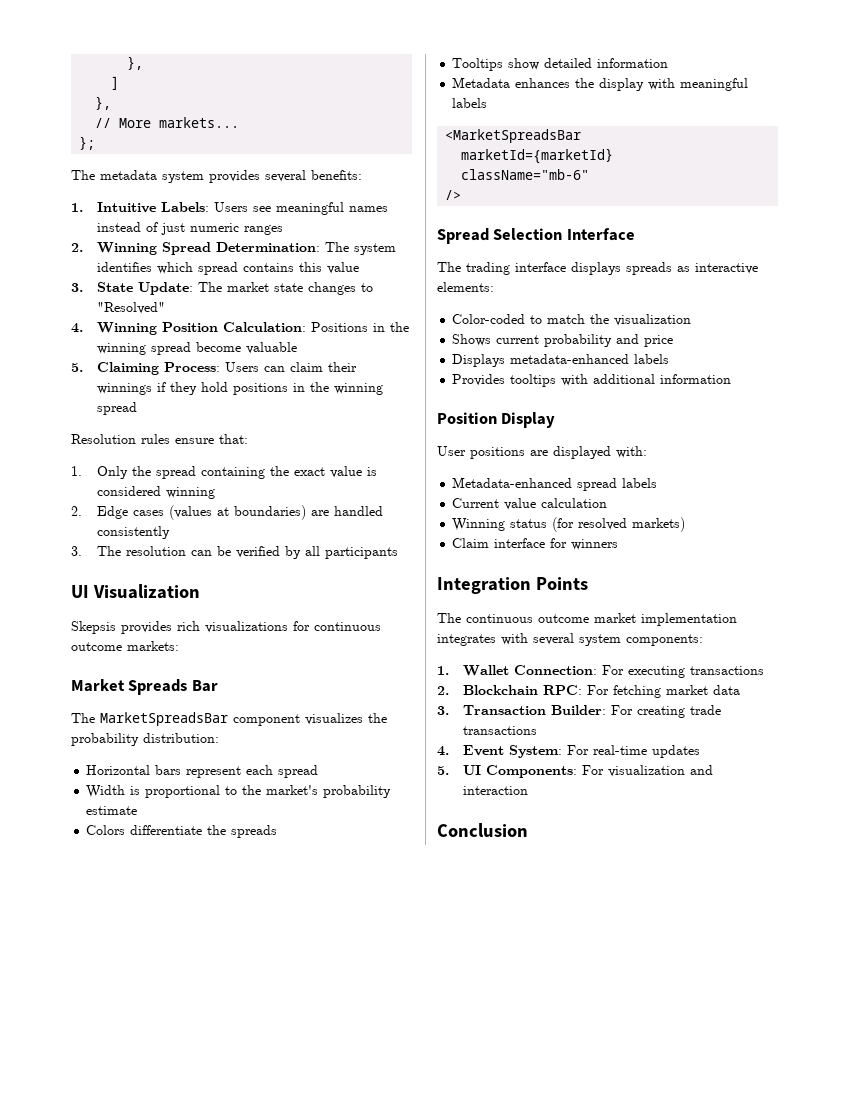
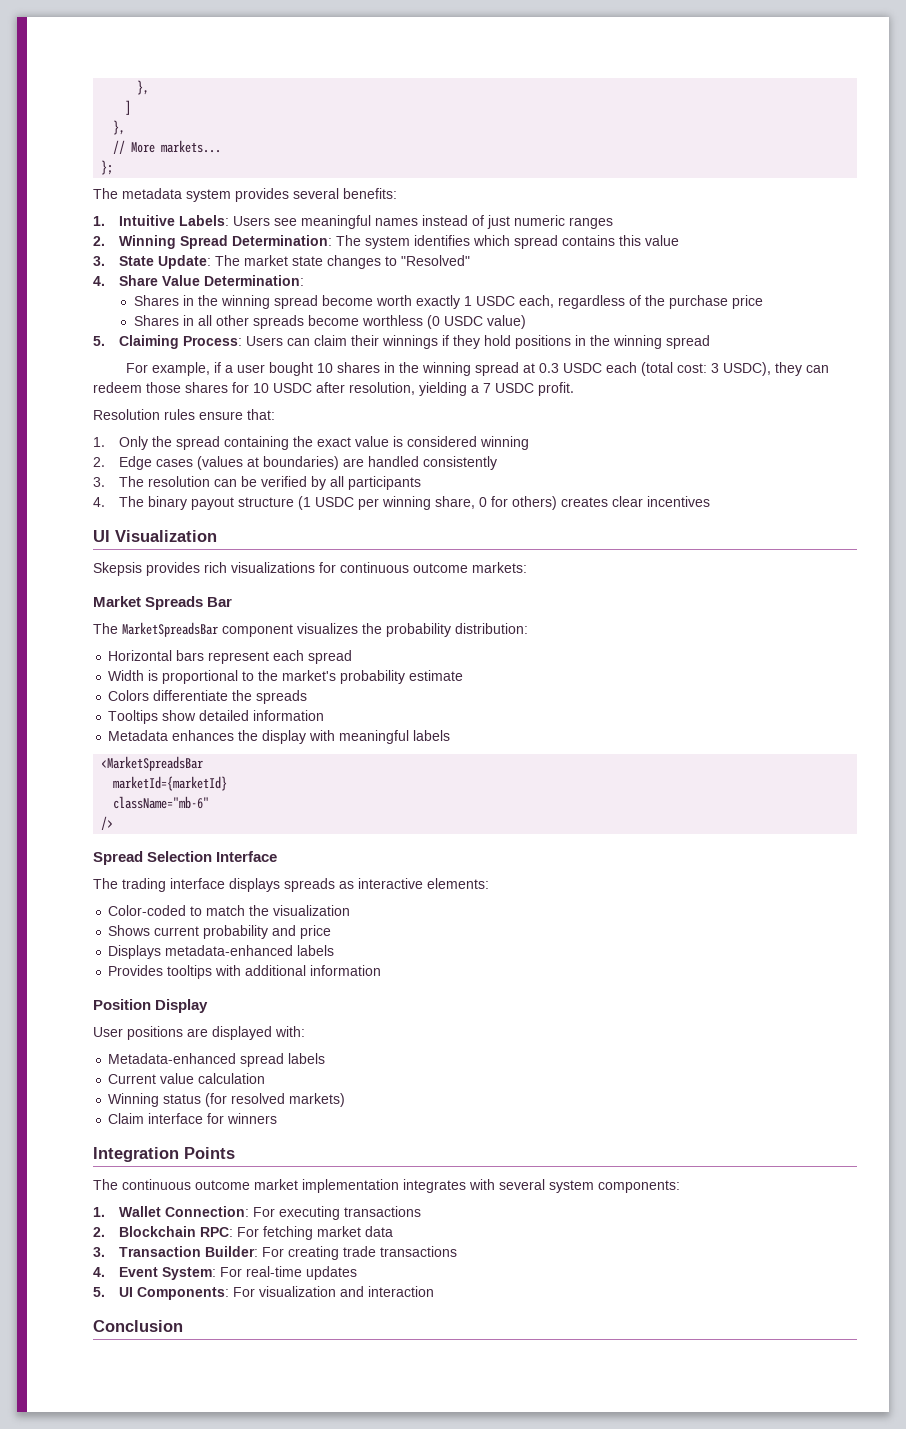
- 4. Winning Position Calculation: Positions in the winning spread become valuable
+ 4. Share Value Determination:
+ Shares in the winning spread become worth exactly 1 USDC each, regardless of the purchase price
+ Shares in all other spreads become worthless (0 USDC value)
+ For example, if a user bought 10 shares in the winning spread at 0.3 USDC each (total cost: 3 USDC), they can redeem those shares for 10 USDC after resolution, yielding a 7 USDC profit.
+ 4. The binary payout structure (1 USDC per winning share, 0 for others) creates clear incentives

